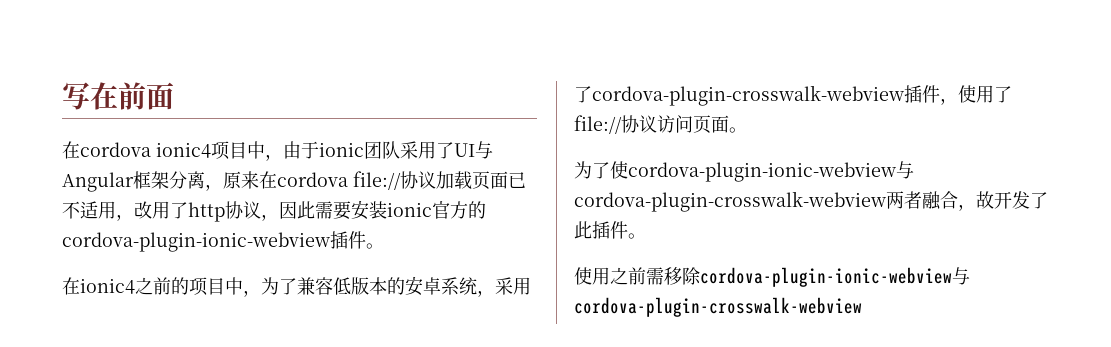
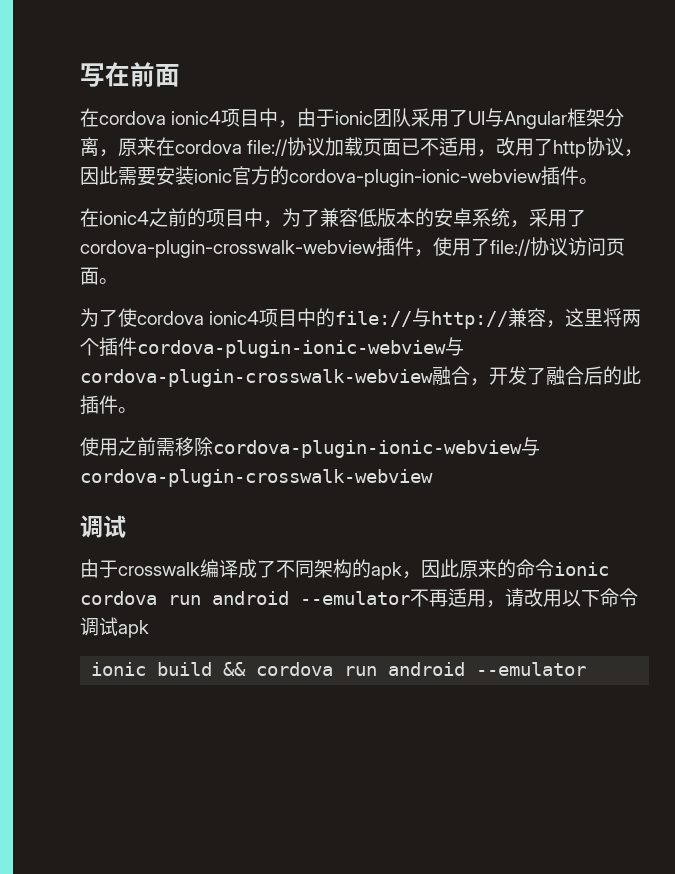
- 为了使cordova-plugin-ionic-webview与cordova-plugin-crosswalk-webview两者融合，故开发了此插件。
+ 为了使cordova ionic4项目中的file://与http://兼容，这里将两个插件cordova-plugin-ionic-webview与cordova-plugin-crosswalk-webview融合，开发了融合后的此插件。
  使用之前需移除cordova-plugin-ionic-webview与cordova-plugin-crosswalk-webview
+ 调试
+ 由于crosswalk编译成了不同架构的apk，因此原来的命令ionic cordova run android --emulator不再适用，请改用以下命令调试apk
+ ionic build && cordova run android --emulator

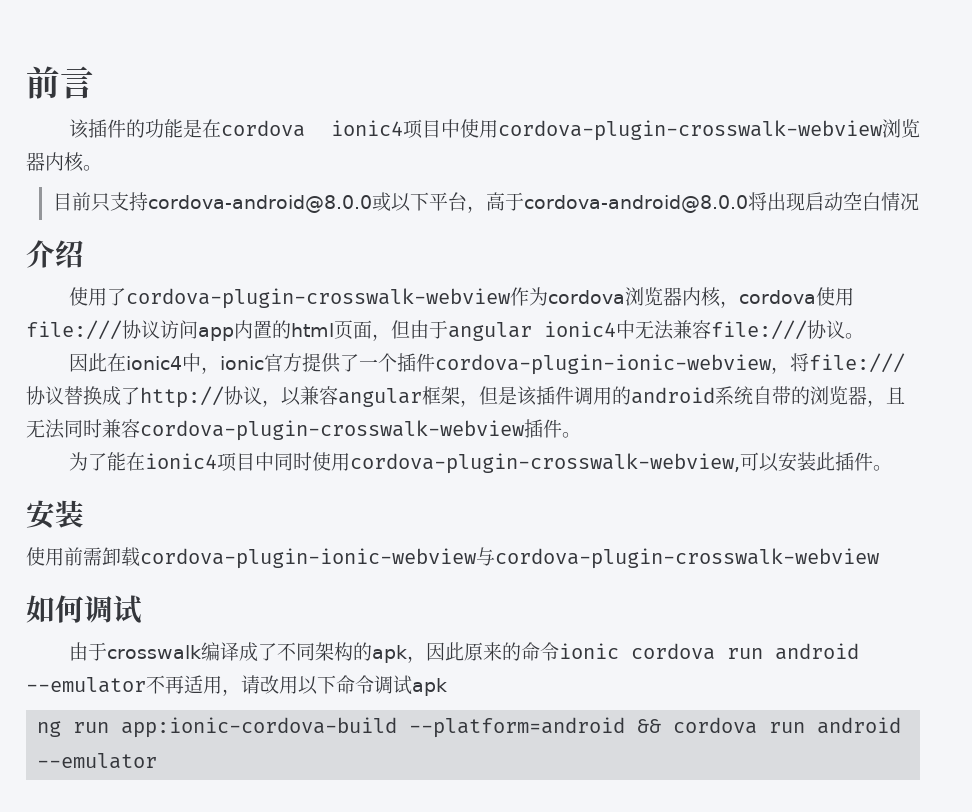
- 写在前面
- 在cordova ionic4项目中，由于ionic团队采用了UI与Angular框架分离，原来在cordova file://协议加载页面已不适用，改用了http协议，因此需要安装ionic官方的cordova-plugin-ionic-webview插件。
- 在ionic4之前的项目中，为了兼容低版本的安卓系统，采用了cordova-plugin-crosswalk-webview插件，使用了file://协议访问页面。
- 为了使cordova ionic4项目中的file://与http://兼容，这里将两个插件cordova-plugin-ionic-webview与cordova-plugin-crosswalk-webview融合，开发了融合后的此插件。
- 使用之前需移除cordova-plugin-ionic-webview与cordova-plugin-crosswalk-webview
- 调试
+ 前言
+ 该插件的功能是在cordova ionic4项目中使用cordova-plugin-crosswalk-webview浏览器内核。
+ 目前只支持cordova-android@8.0.0或以下平台，高于cordova-android@8.0.0将出现启动空白情况
+ 介绍
+ 使用了cordova-plugin-crosswalk-webview作为cordova浏览器内核，cordova使用file:///协议访问app内置的html页面，但由于angular ionic4中无法兼容file:///协议。
+ 因此在ionic4中，ionic官方提供了一个插件cordova-plugin-ionic-webview，将file:///协议替换成了http://协议，以兼容angular框架，但是该插件调用的android系统自带的浏览器，且无法同时兼容cordova-plugin-crosswalk-webview插件。
+ 为了能在ionic4项目中同时使用cordova-plugin-crosswalk-webview,可以安装此插件。
+ 安装
+ 使用前需卸载cordova-plugin-ionic-webview与cordova-plugin-crosswalk-webview
+ 如何调试
- ionic build && cordova run android --emulator
+ ng run app:ionic-cordova-build --platform=android && cordova run android --emulator

